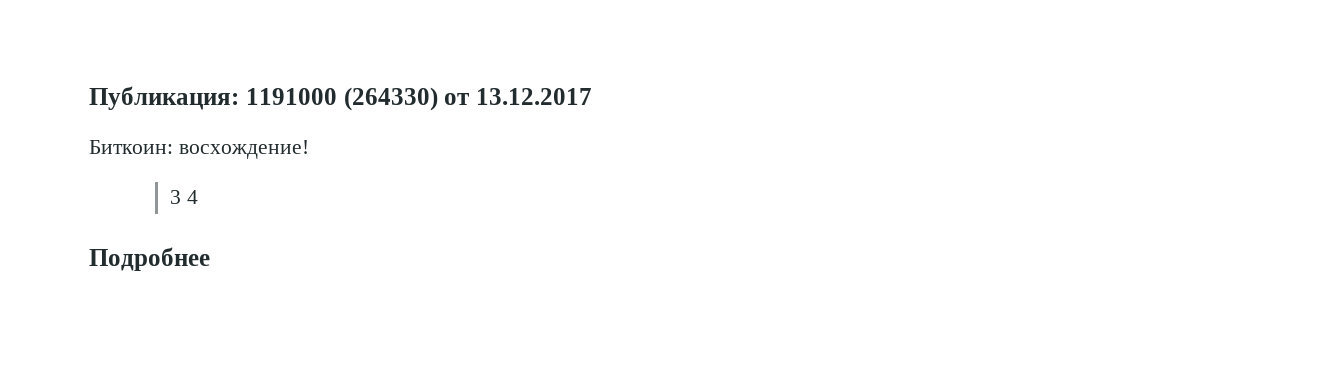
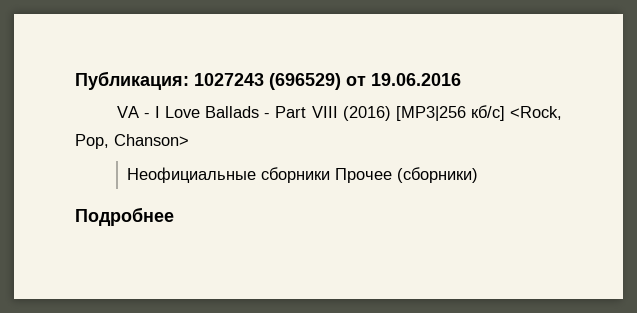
- Публикация: 1191000 (264330) от 13.12.2017
- Биткоин: восхождение!
- 3 4
+ Публикация: 1027243 (696529) от 19.06.2016
+ VA - I Love Ballads - Part VIII (2016) [MP3|256 кб/с] <Rock, Pop, Chanson>
+ Неофициальные сборники Прочее (сборники)

